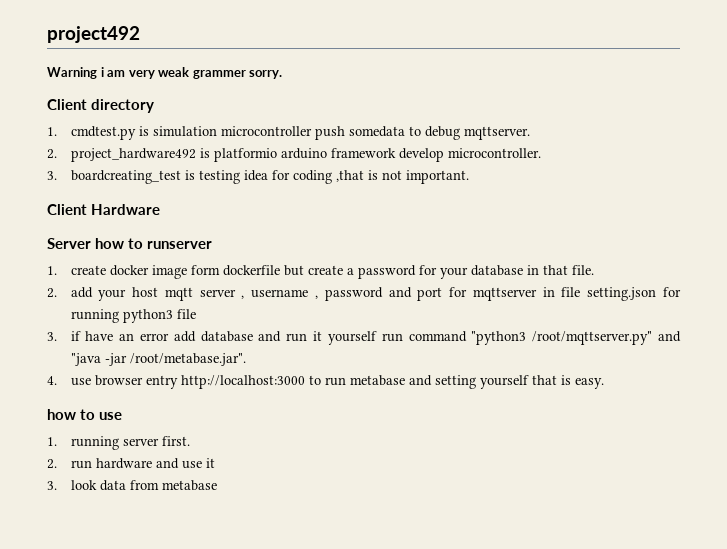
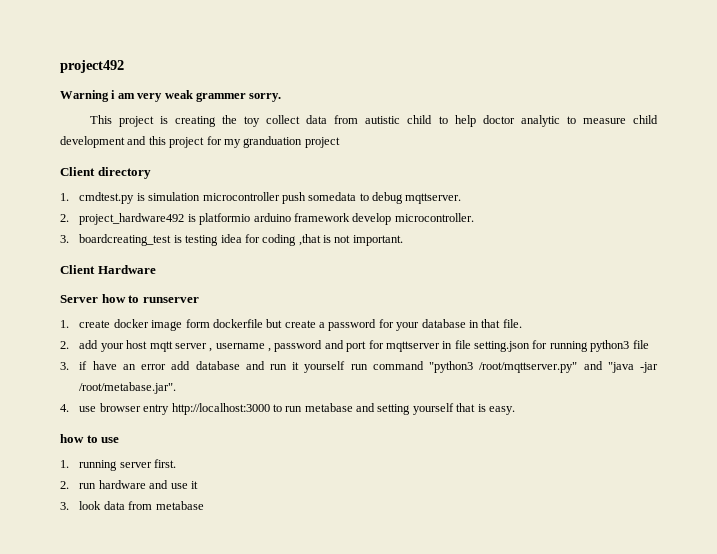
+ This project is creating the toy collect data from autistic child to help doctor analytic to measure child development and this project for my granduation project

